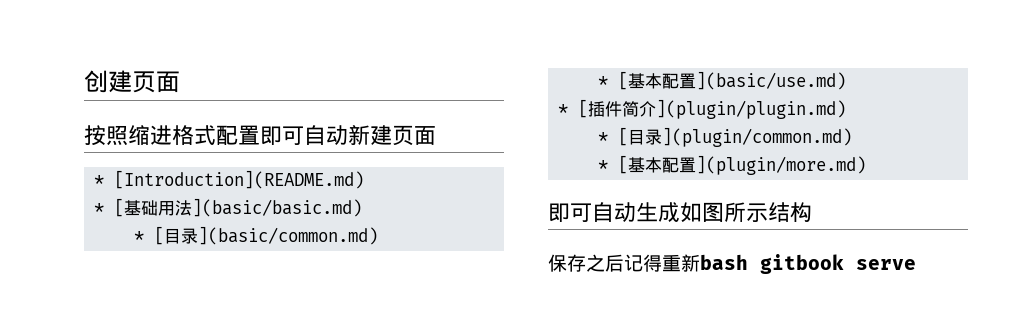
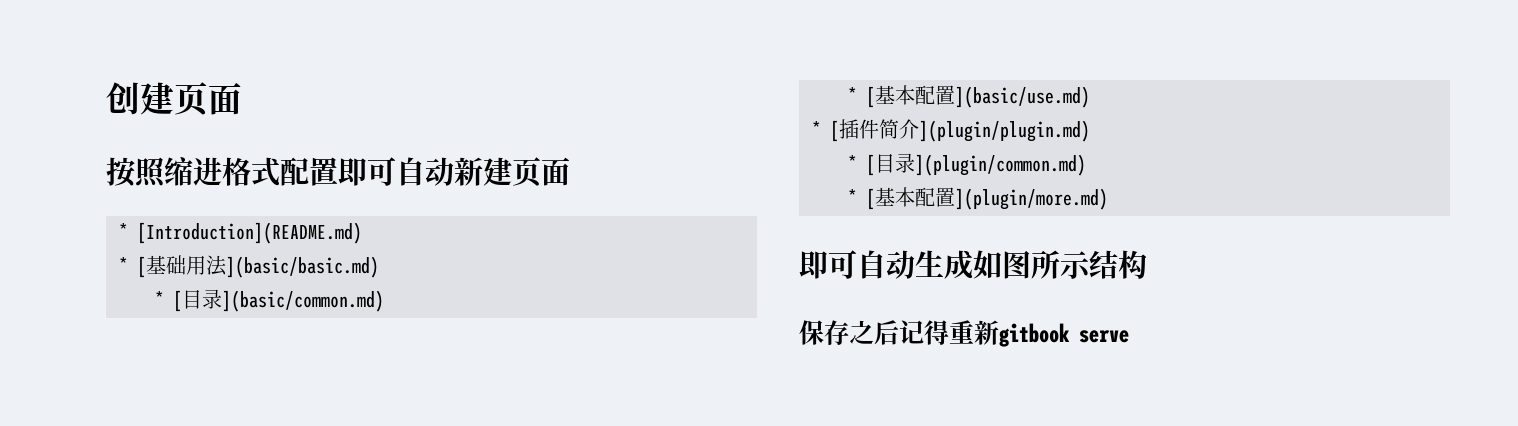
- 保存之后记得重新bash gitbook serve
+ 保存之后记得重新gitbook serve

